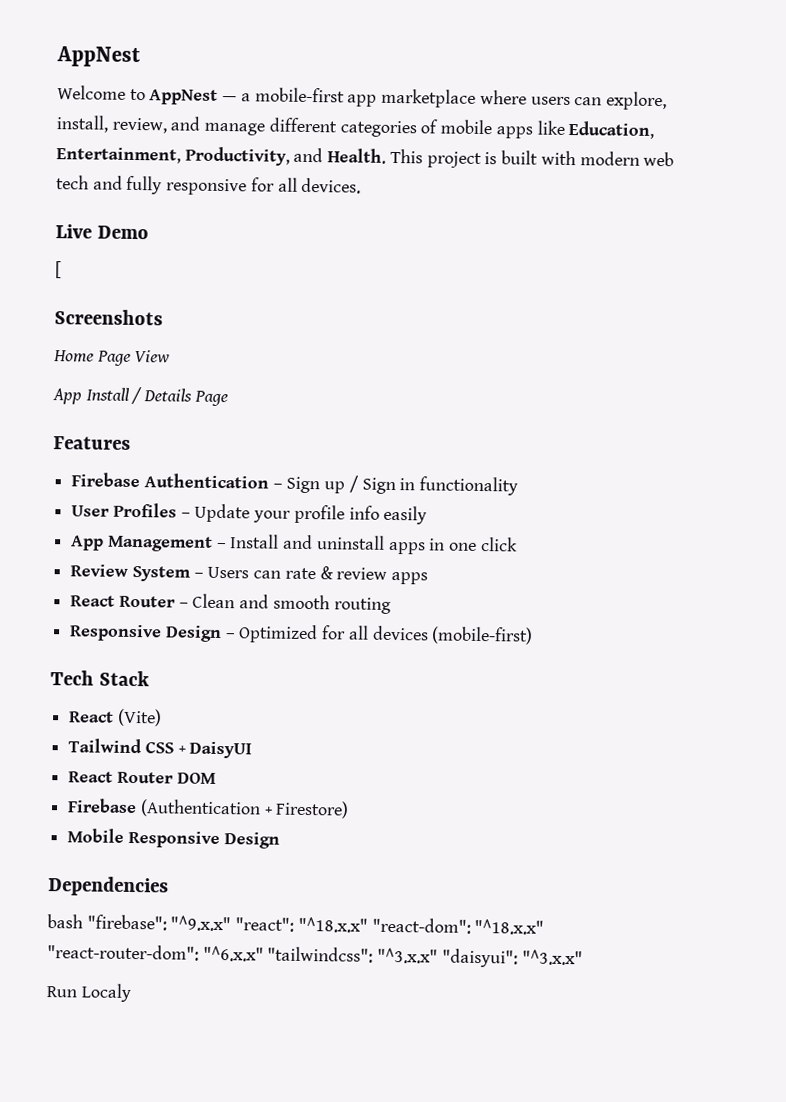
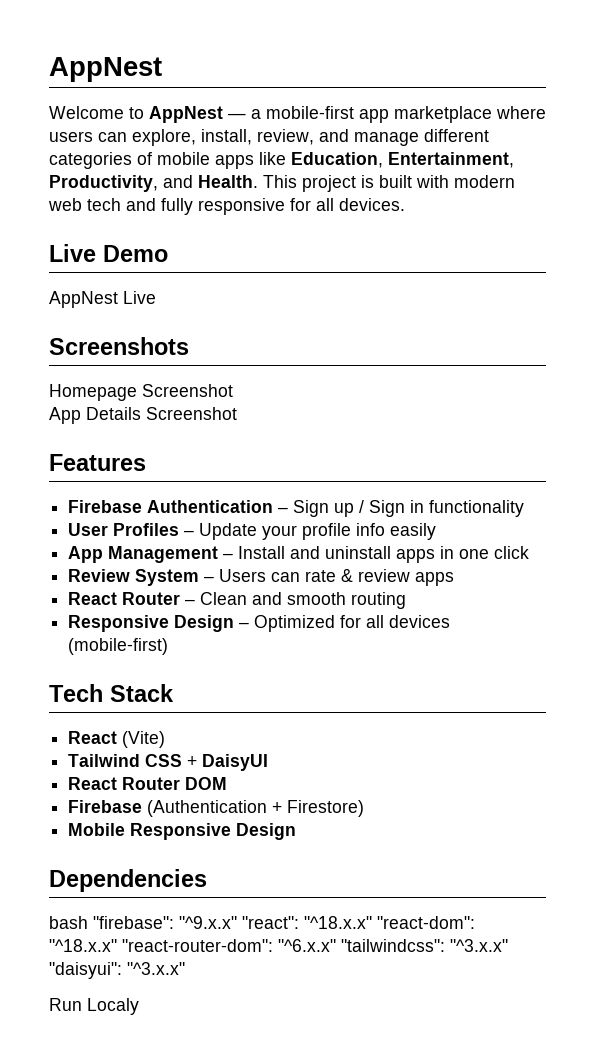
- [
+ AppNest Live
- Home Page View
- App Install / Details Page
+ Homepage Screenshot
+ App Details Screenshot

